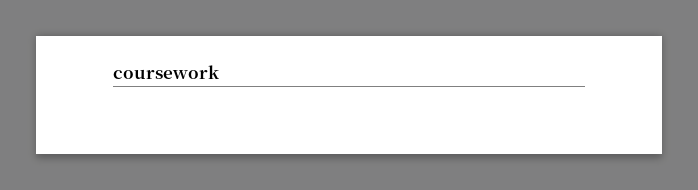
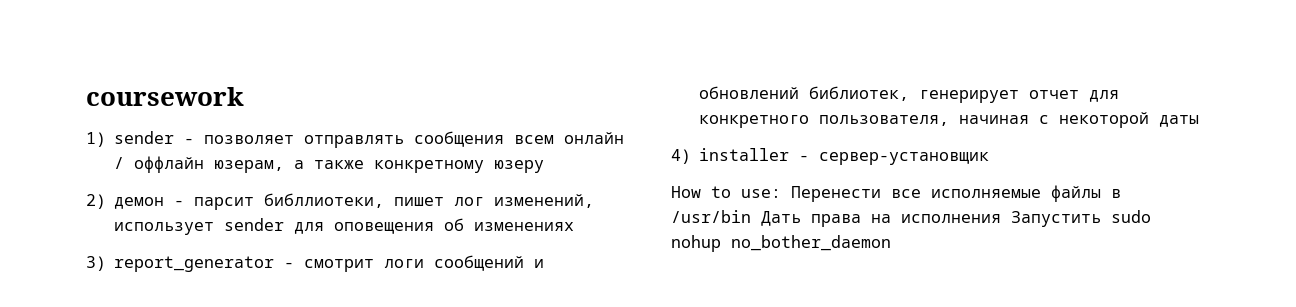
+ 1) sender - позволяет отправлять сообщения всем онлайн / оффлайн юзерам, а также конкретному юзеру
+ 2) демон - парсит библлиотеки, пишет лог изменений, использует sender для оповещения об изменениях
+ 3) report_generator - смотрит логи сообщений и обновлений библиотек, генерирует отчет для конкретного пользователя, начиная с некоторой даты
+ 4) installer - сервер-установщик
+ How to use: Перенести все исполняемые файлы в /usr/bin Дать права на исполнения Запустить sudo nohup no_bother_daemon

